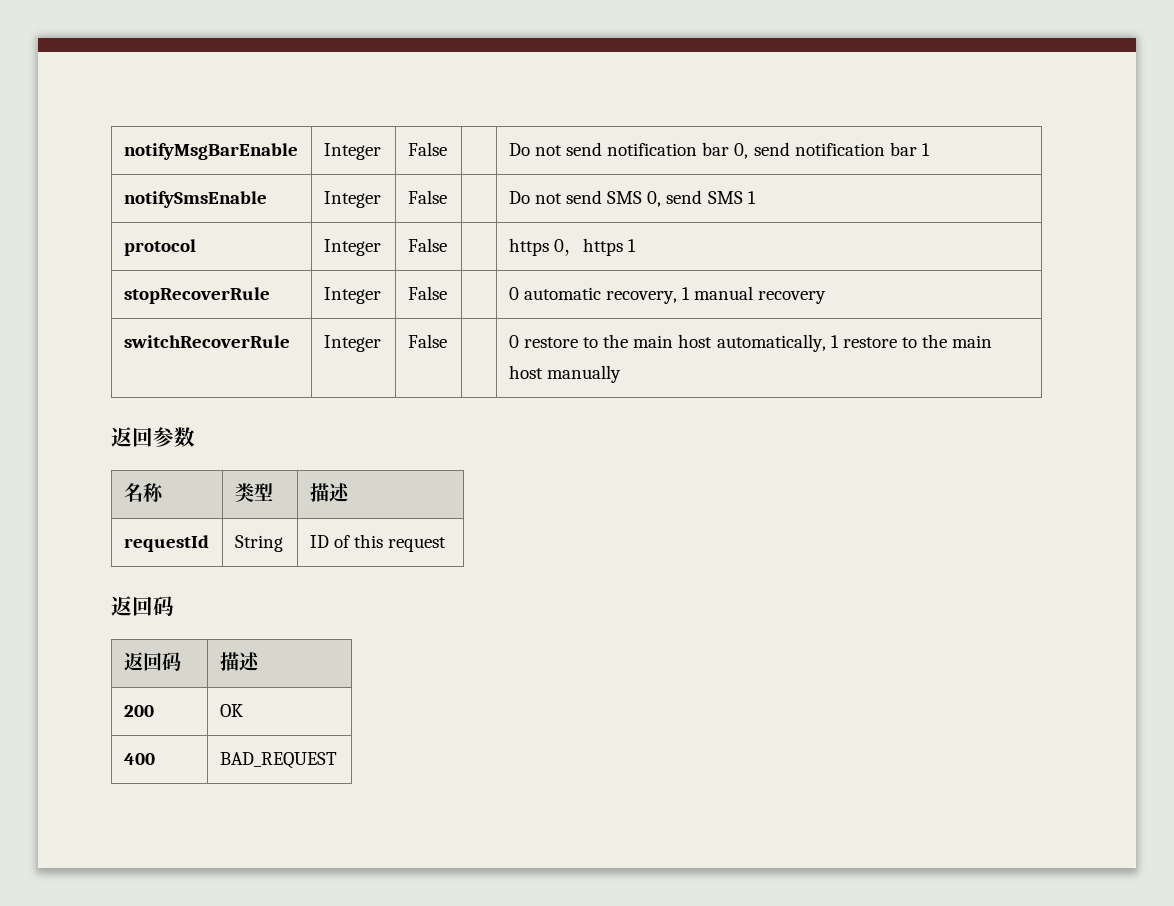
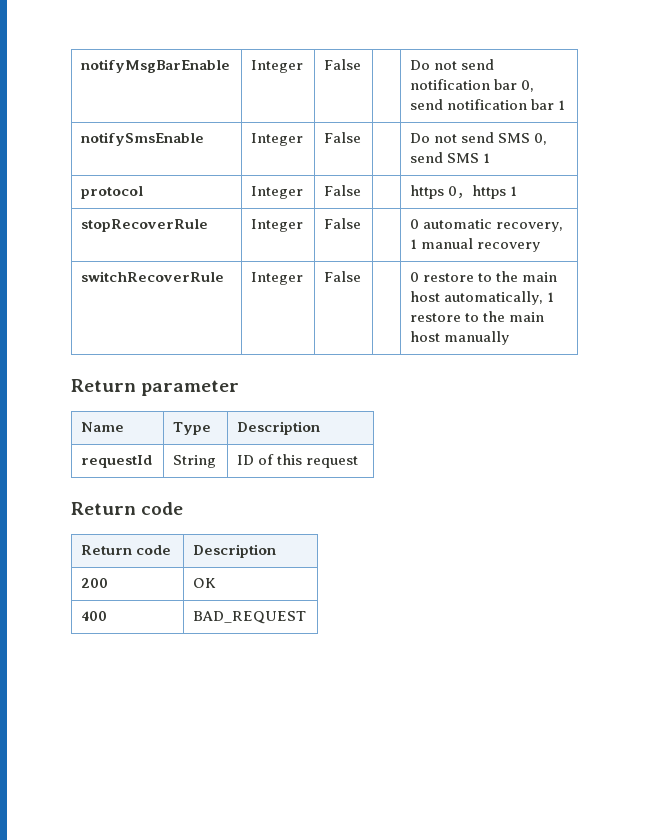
- 返回参数
- 名称 | 类型 | 描述
+ Return parameter
+ Name | Type | Description
  requestId | String | ID of this request
- 返回码
- 返回码 | 描述
+ Return code
+ Return code | Description

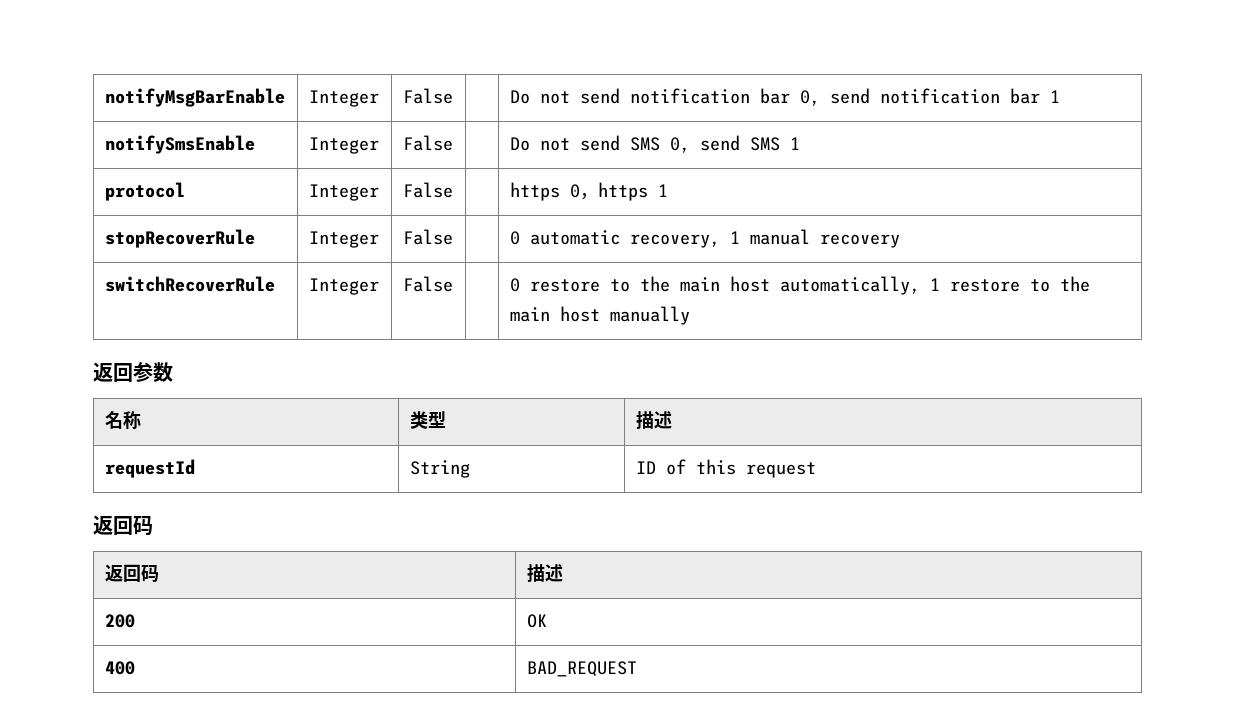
- Return parameter
- Name | Type | Description
+ 返回参数
+ 名称 | 类型 | 描述
  requestId | String | ID of this request
- Return code
- Return code | Description
+ 返回码
+ 返回码 | 描述

